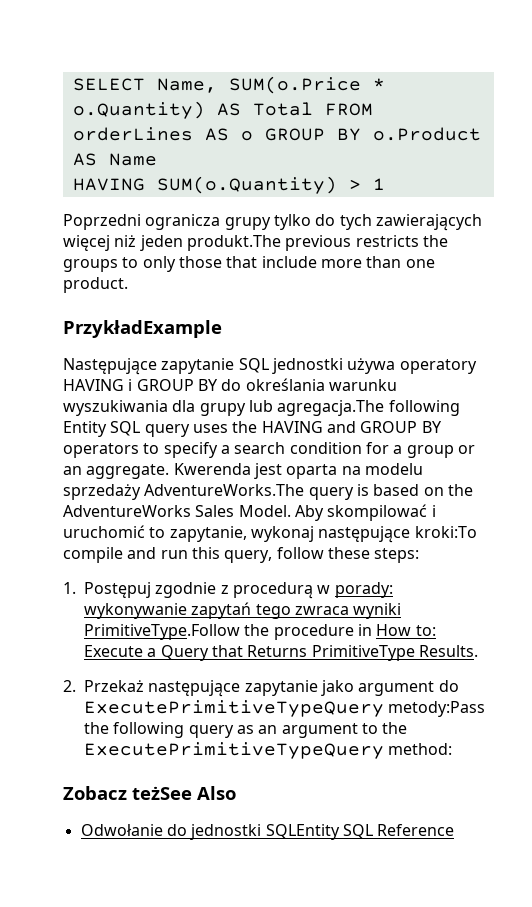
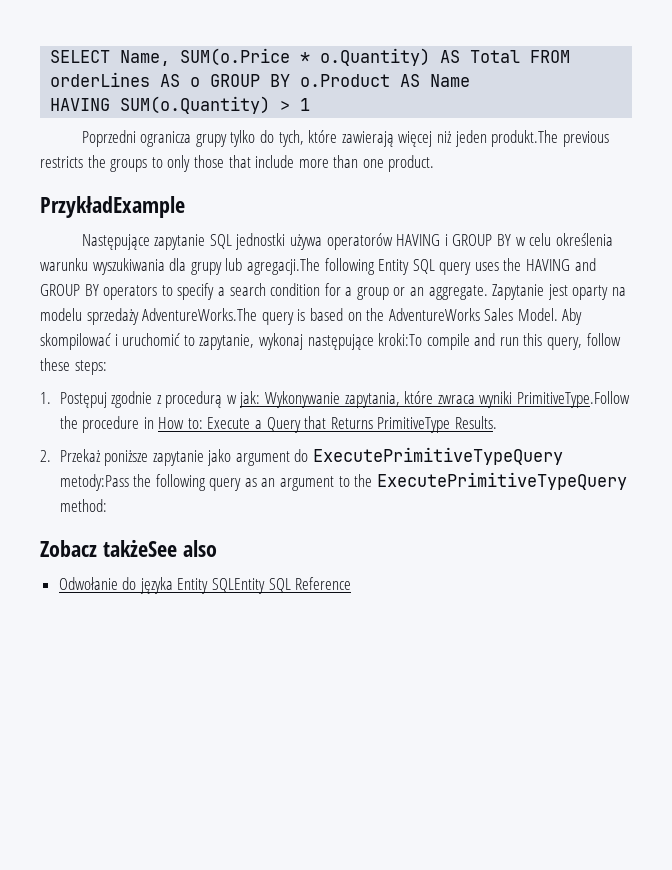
- Poprzedni ogranicza grupy tylko do tych zawierających więcej niż jeden produkt.The previous restricts the groups to only those that include more than one product.
+ Poprzedni ogranicza grupy tylko do tych, które zawierają więcej niż jeden produkt.The previous restricts the groups to only those that include more than one product.
- Następujące zapytanie SQL jednostki używa operatory HAVING i GROUP BY do określania warunku wyszukiwania dla grupy lub agregacja.The following Entity SQL query uses the HAVING and GROUP BY operators to specify a search condition for a group or an aggregate.
+ Następujące zapytanie SQL jednostki używa operatorów HAVING i GROUP BY w celu określenia warunku wyszukiwania dla grupy lub agregacji.The following Entity SQL query uses the HAVING and GROUP BY operators to specify a search condition for a group or an aggregate.
- Kwerenda jest oparta na modelu sprzedaży AdventureWorks.The query is based on the AdventureWorks Sales Model.
+ Zapytanie jest oparty na modelu sprzedaży AdventureWorks.The query is based on the AdventureWorks Sales Model.
- 1. Postępuj zgodnie z procedurą w porady: wykonywanie zapytań tego zwraca wyniki PrimitiveType.Follow the procedure in How to: Execute a Query that Returns PrimitiveType Results.
+ 1. Postępuj zgodnie z procedurą w jak: Wykonywanie zapytania, które zwraca wyniki PrimitiveType.Follow the procedure in How to: Execute a Query that Returns PrimitiveType Results.
- 2. Przekaż następujące zapytanie jako argument do ExecutePrimitiveTypeQuery metody:Pass the following query as an argument to the ExecutePrimitiveTypeQuery method:
+ 2. Przekaż poniższe zapytanie jako argument do ExecutePrimitiveTypeQuery metody:Pass the following query as an argument to the ExecutePrimitiveTypeQuery method:
- Zobacz teżSee Also
+ Zobacz takżeSee also
- Odwołanie do jednostki SQLEntity SQL Reference
+ Odwołanie do języka Entity SQLEntity SQL Reference

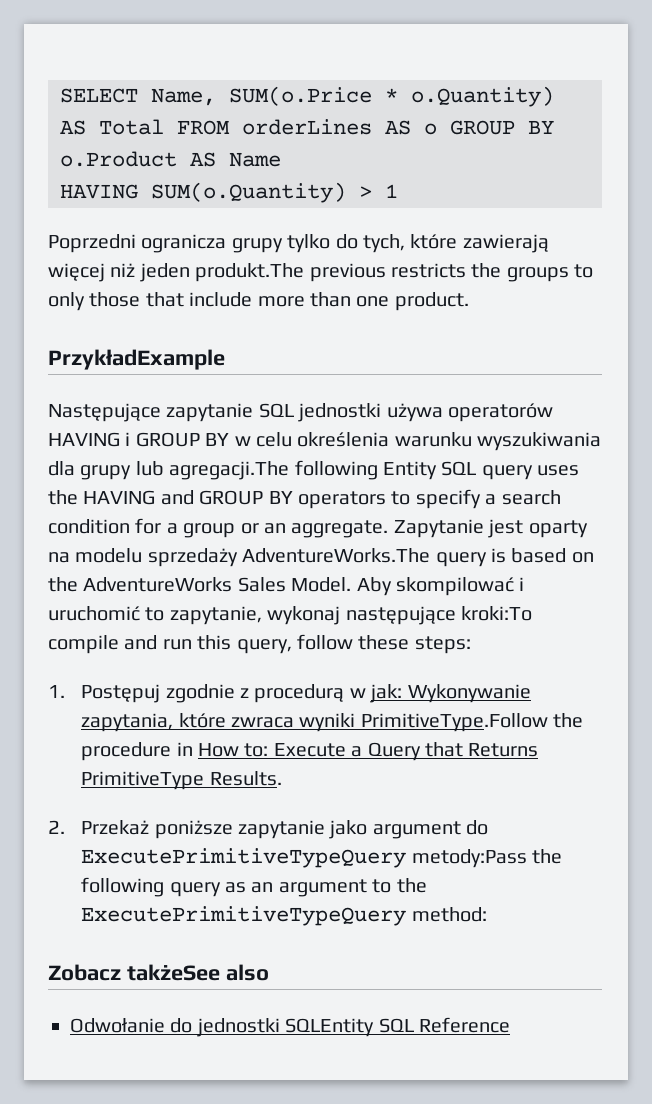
- Odwołanie do języka Entity SQLEntity SQL Reference
+ Odwołanie do jednostki SQLEntity SQL Reference

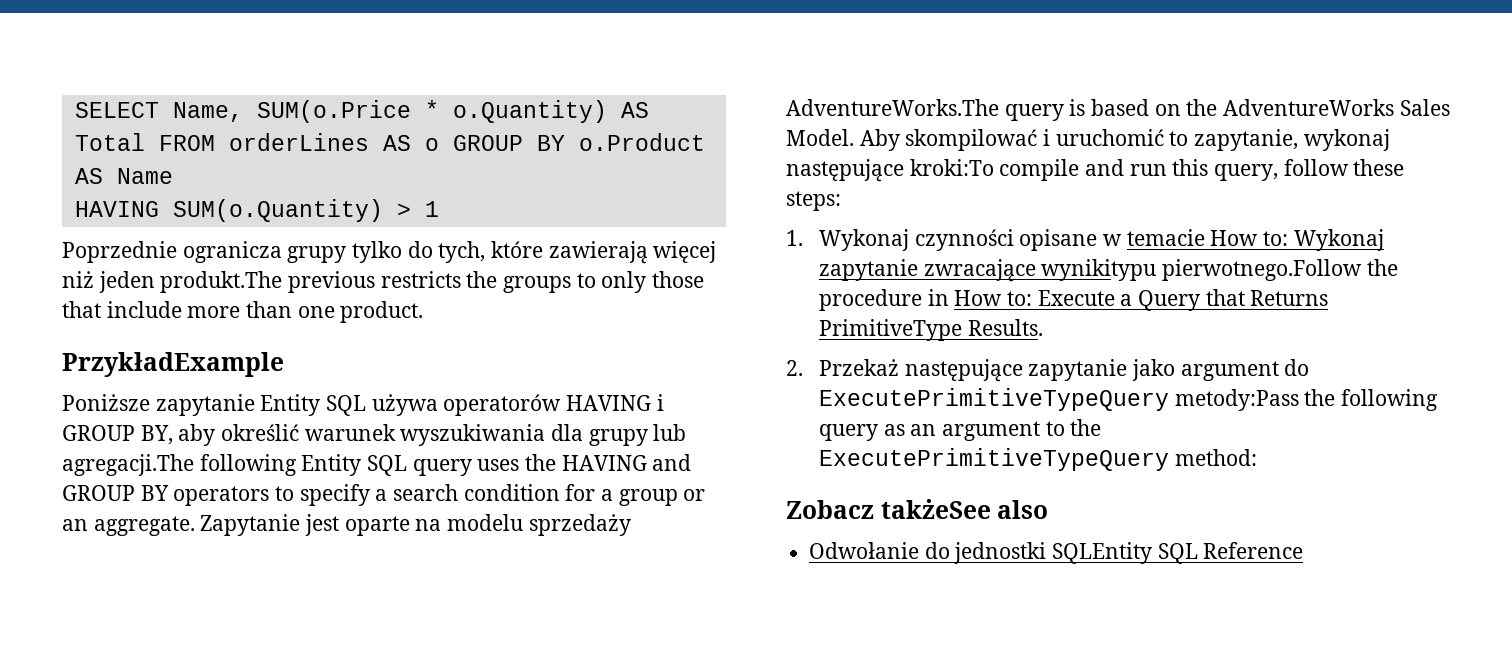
- Poprzedni ogranicza grupy tylko do tych, które zawierają więcej niż jeden produkt.The previous restricts the groups to only those that include more than one product.
+ Poprzednie ogranicza grupy tylko do tych, które zawierają więcej niż jeden produkt.The previous restricts the groups to only those that include more than one product.
- Następujące zapytanie SQL jednostki używa operatorów HAVING i GROUP BY w celu określenia warunku wyszukiwania dla grupy lub agregacji.The following Entity SQL query uses the HAVING and GROUP BY operators to specify a search condition for a group or an aggregate.
+ Poniższe zapytanie Entity SQL używa operatorów HAVING i GROUP BY, aby określić warunek wyszukiwania dla grupy lub agregacji.The following Entity SQL query uses the HAVING and GROUP BY operators to specify a search condition for a group or an aggregate.
- Zapytanie jest oparty na modelu sprzedaży AdventureWorks.The query is based on the AdventureWorks Sales Model.
+ Zapytanie jest oparte na modelu sprzedaży AdventureWorks.The query is based on the AdventureWorks Sales Model.
- 1. Postępuj zgodnie z procedurą w jak: Wykonywanie zapytania, które zwraca wyniki PrimitiveType.Follow the procedure in How to: Execute a Query that Returns PrimitiveType Results.
+ 1. Wykonaj czynności opisane w temacie How to: Wykonaj zapytanie zwracające wynikitypu pierwotnego.Follow the procedure in How to: Execute a Query that Returns PrimitiveType Results.
- 2. Przekaż poniższe zapytanie jako argument do ExecutePrimitiveTypeQuery metody:Pass the following query as an argument to the ExecutePrimitiveTypeQuery method:
+ 2. Przekaż następujące zapytanie jako argument do ExecutePrimitiveTypeQuery metody:Pass the following query as an argument to the ExecutePrimitiveTypeQuery method:

